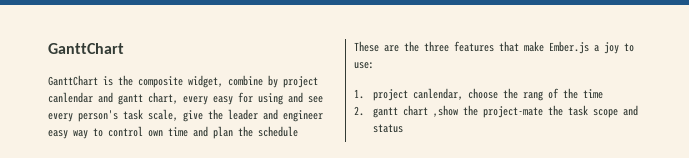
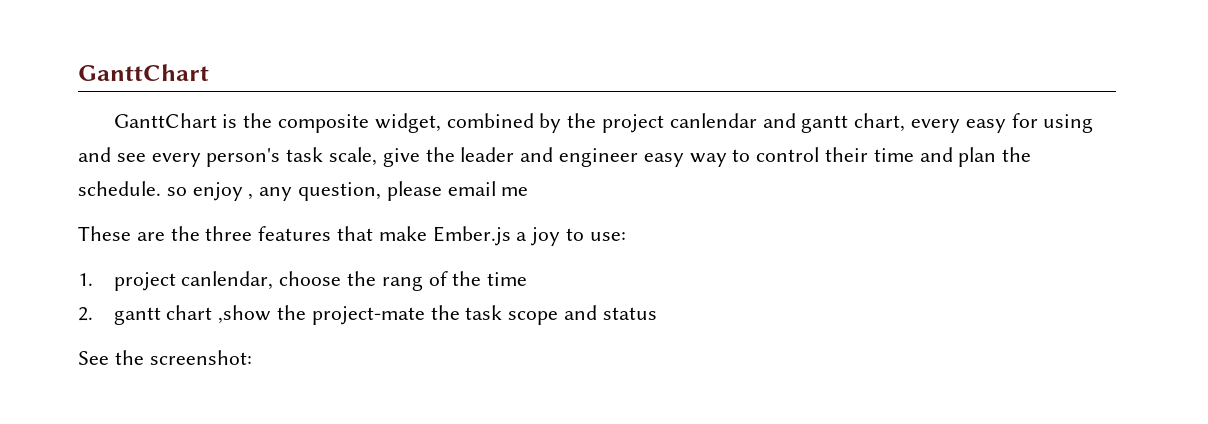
- GanttChart is the composite widget, combine by project canlendar and gantt chart, every easy for using and see every person's task scale, give the leader and engineer easy way to control own time and plan the schedule
+ GanttChart is the composite widget, combined by the project canlendar and gantt chart, every easy for using and see every person's task scale, give the leader and engineer easy way to control their time and plan the schedule. so enjoy , any question, please email me
+ See the screenshot:

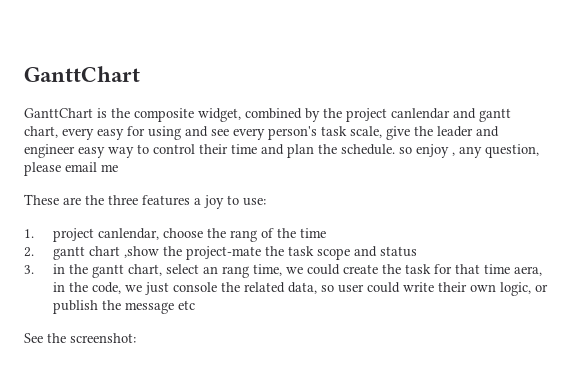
- These are the three features that make Ember.js a joy to use:
+ These are the three features a joy to use:
+ 3. in the gantt chart, select an rang time, we could create the task for that time aera, in the code, we just console the related data, so user could write their own logic, or publish the message etc

